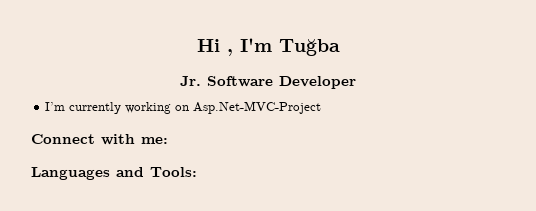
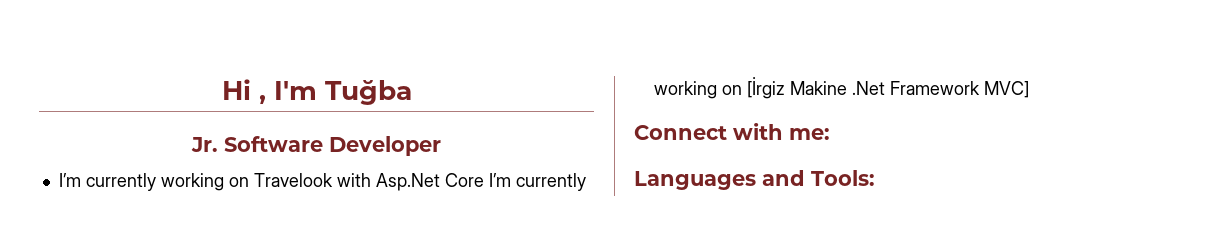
- I’m currently working on Asp.Net-MVC-Project
+ I’m currently working on Travelook with Asp.Net Core I’m currently working on [İrgiz Makine .Net Framework MVC]

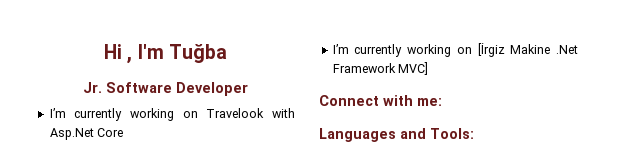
- I’m currently working on Travelook with Asp.Net Core I’m currently working on [İrgiz Makine .Net Framework MVC]
+ I’m currently working on Travelook with Asp.Net Core
+ I’m currently working on [İrgiz Makine .Net Framework MVC]

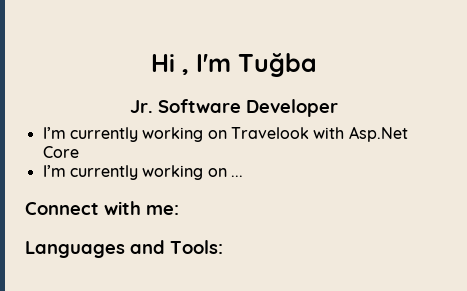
- I’m currently working on [İrgiz Makine .Net Framework MVC]
+ I’m currently working on ...

